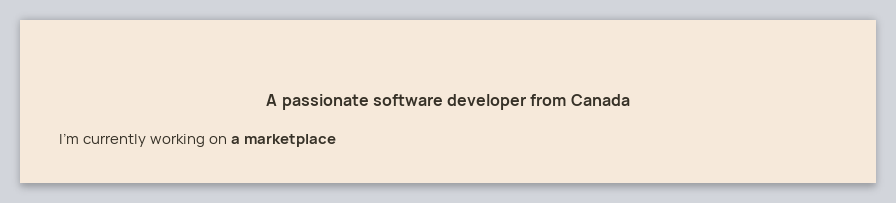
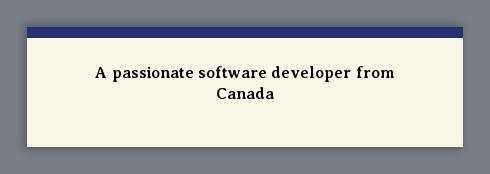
- I’m currently working on a marketplace

